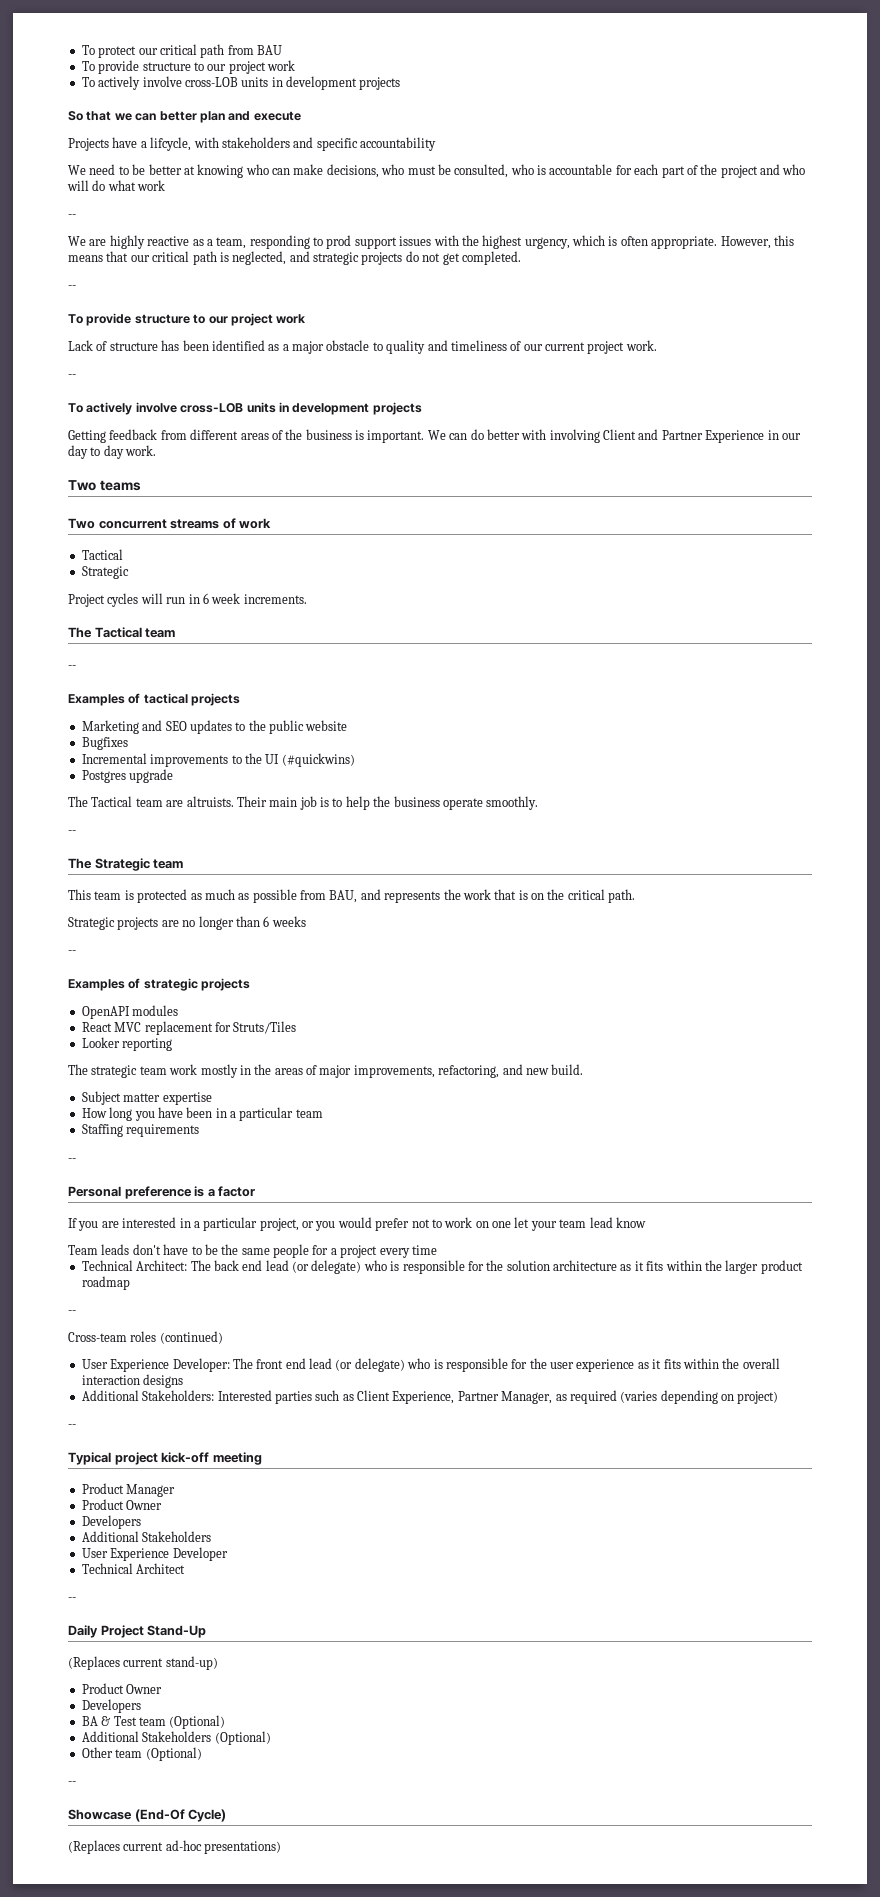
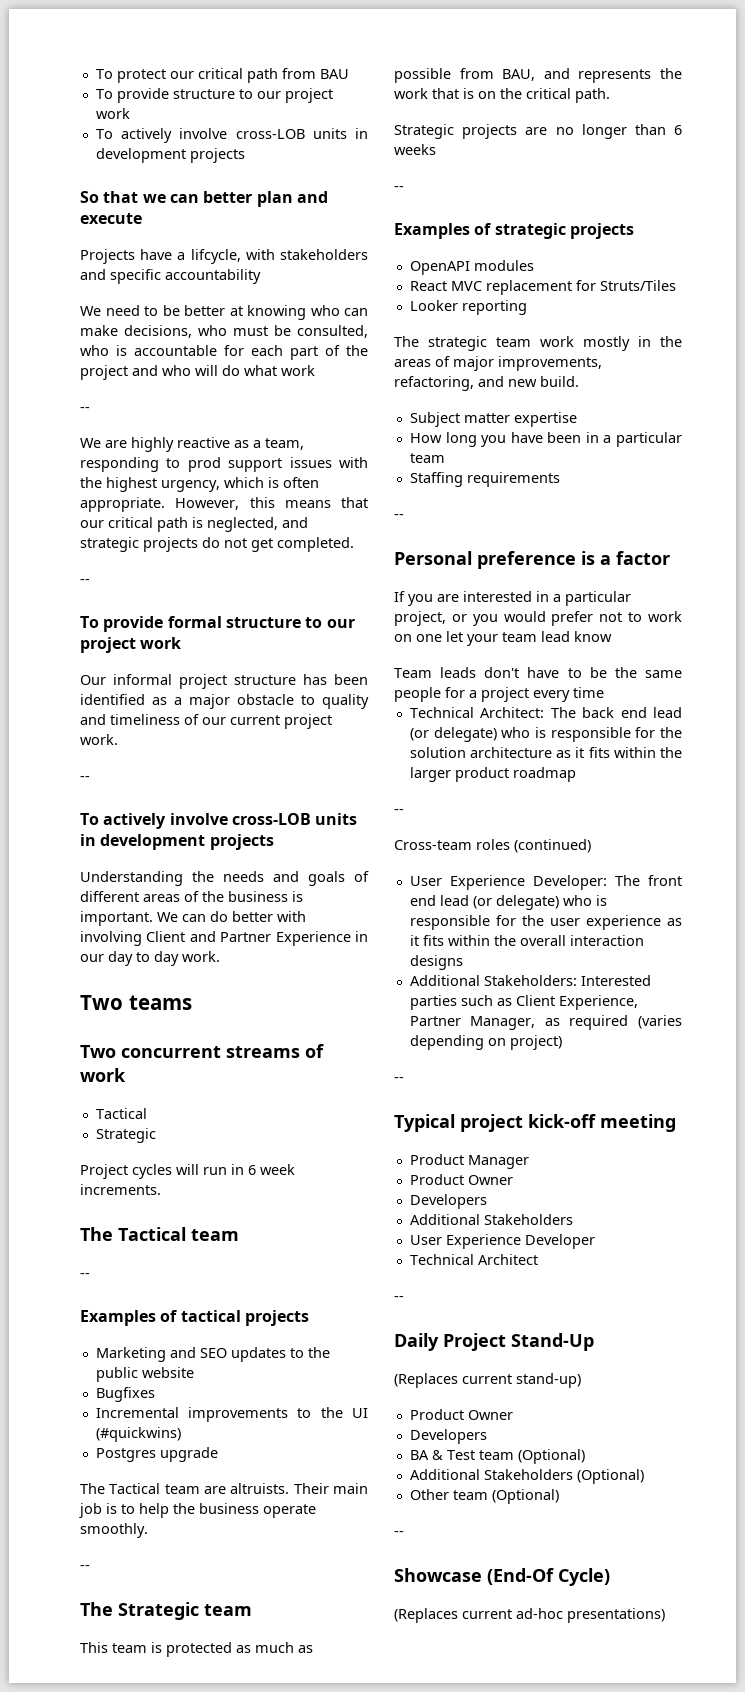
  However, this means that our critical path is neglected, and strategic projects do not get completed.
  --
- To provide structure to our project work
- Lack of structure has been identified as a major obstacle to quality and timeliness of our current project work.
+ To provide formal structure to our project work
+ Our informal project structure has been identified as a major obstacle to quality and timeliness of our current project work.
- Getting feedback from different areas of the business is important.
+ Understanding the needs and goals of different areas of the business is important.

